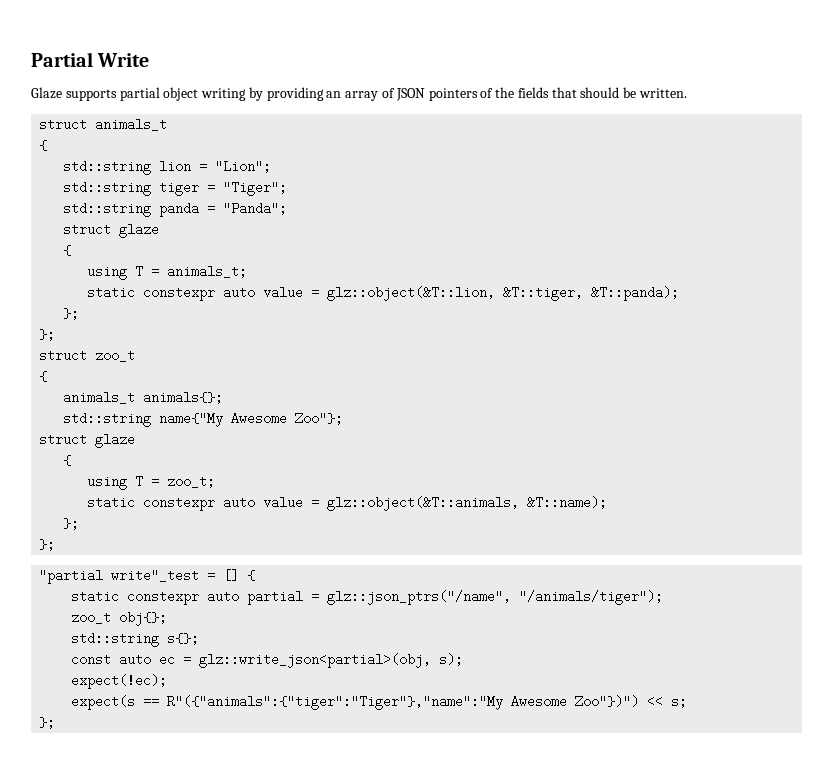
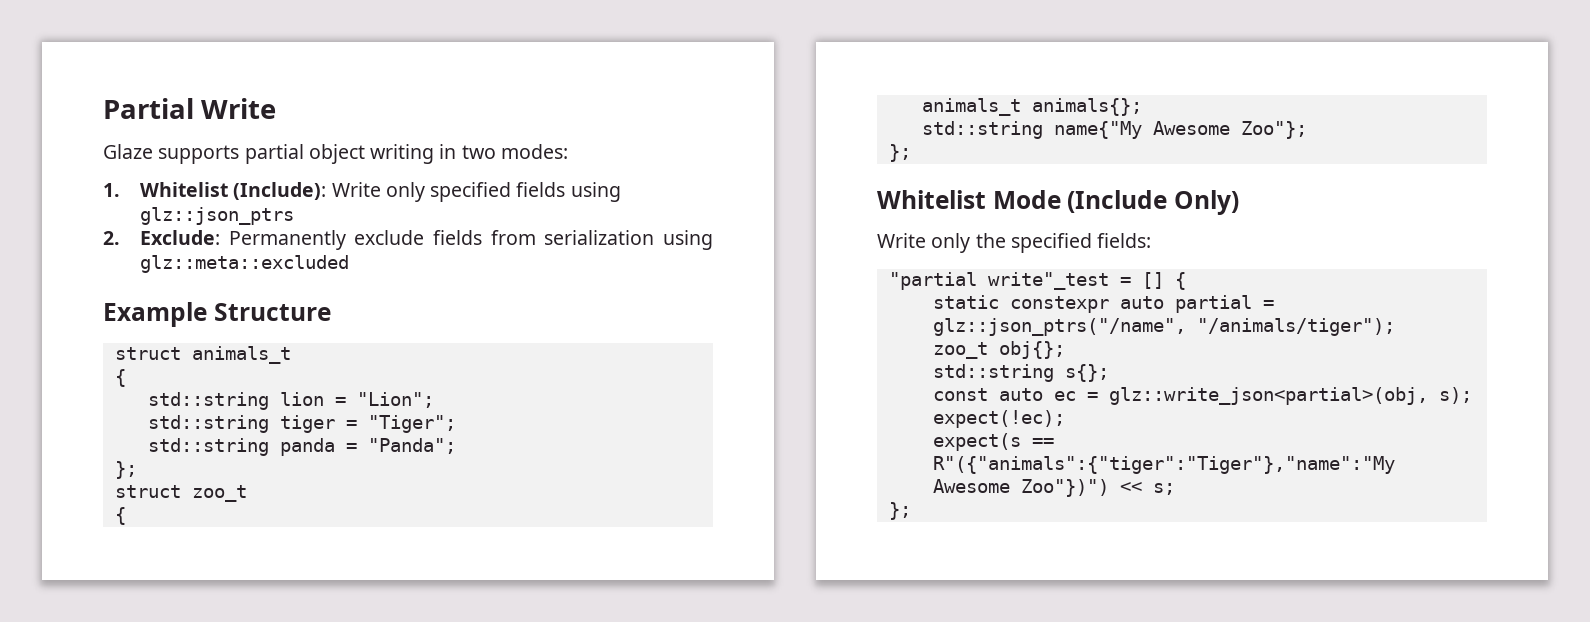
- Glaze supports partial object writing by providing an array of JSON pointers of the fields that should be written.
+ Glaze supports partial object writing in two modes:
+ 1. Whitelist (Include): Write only specified fields using glz::json_ptrs
+ 2. Exclude: Permanently exclude fields from serialization using glz::meta::excluded
+ Example Structure
  std::string panda = "Panda";
- struct glaze
- {
- using T = animals_t;
- static constexpr auto value = glz::object(&T::lion, &T::tiger, &T::panda);
- };
  std::string name{"My Awesome Zoo"};
- struct glaze
- {
- using T = zoo_t;
- static constexpr auto value = glz::object(&T::animals, &T::name);
  };
- };
+ Whitelist Mode (Include Only)
+ Write only the specified fields:

